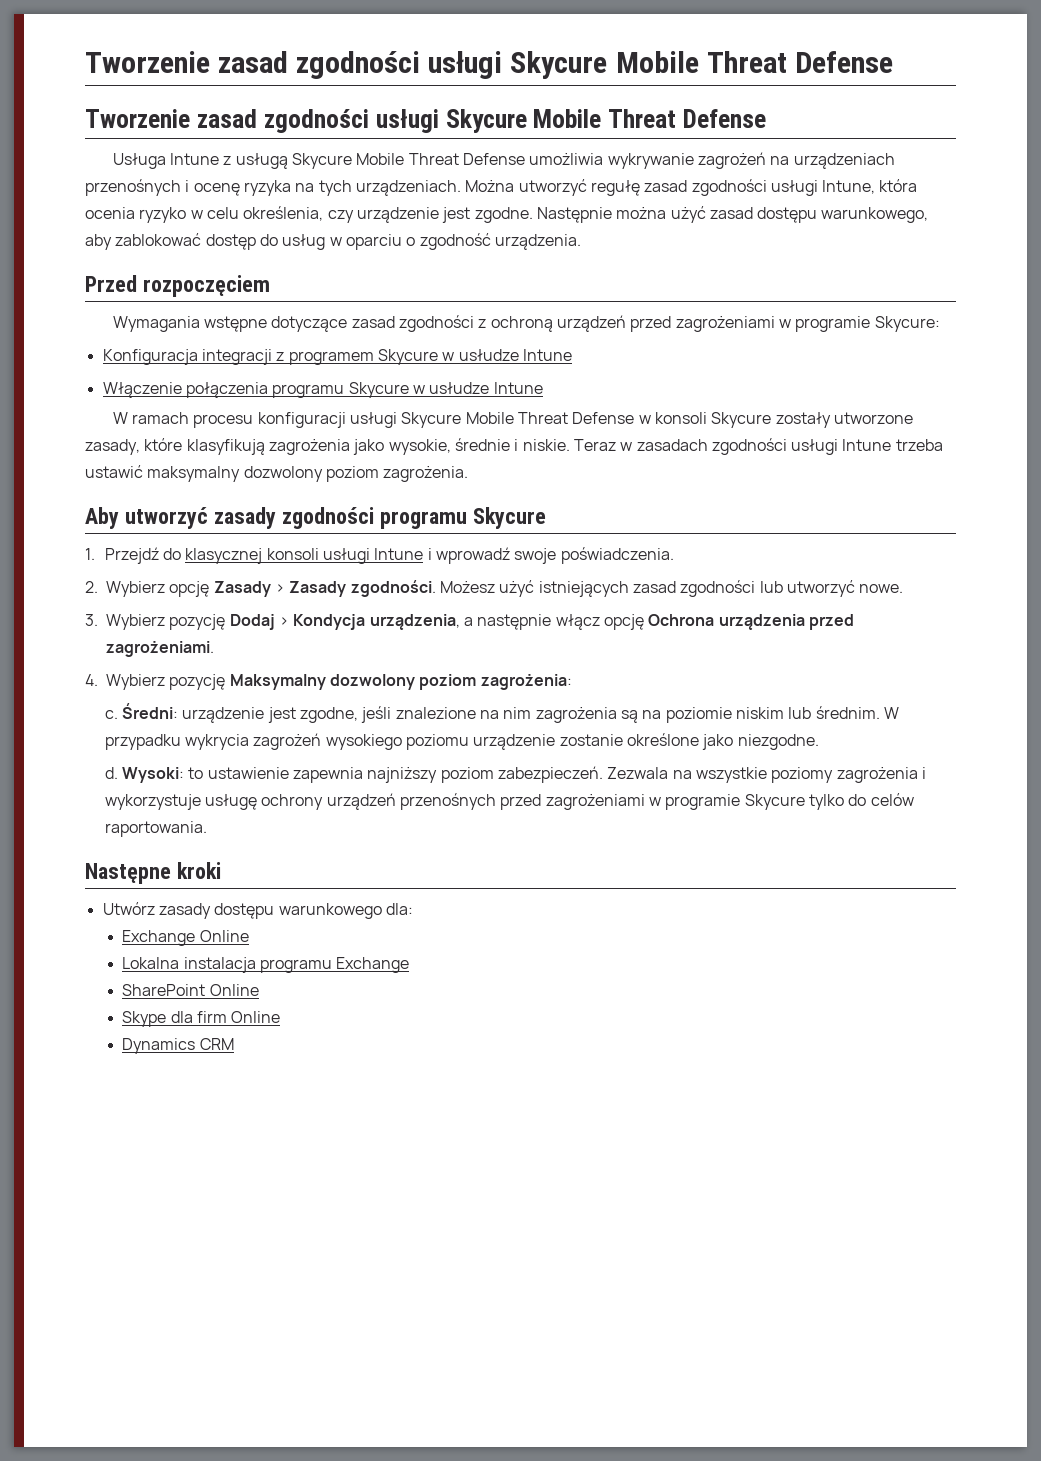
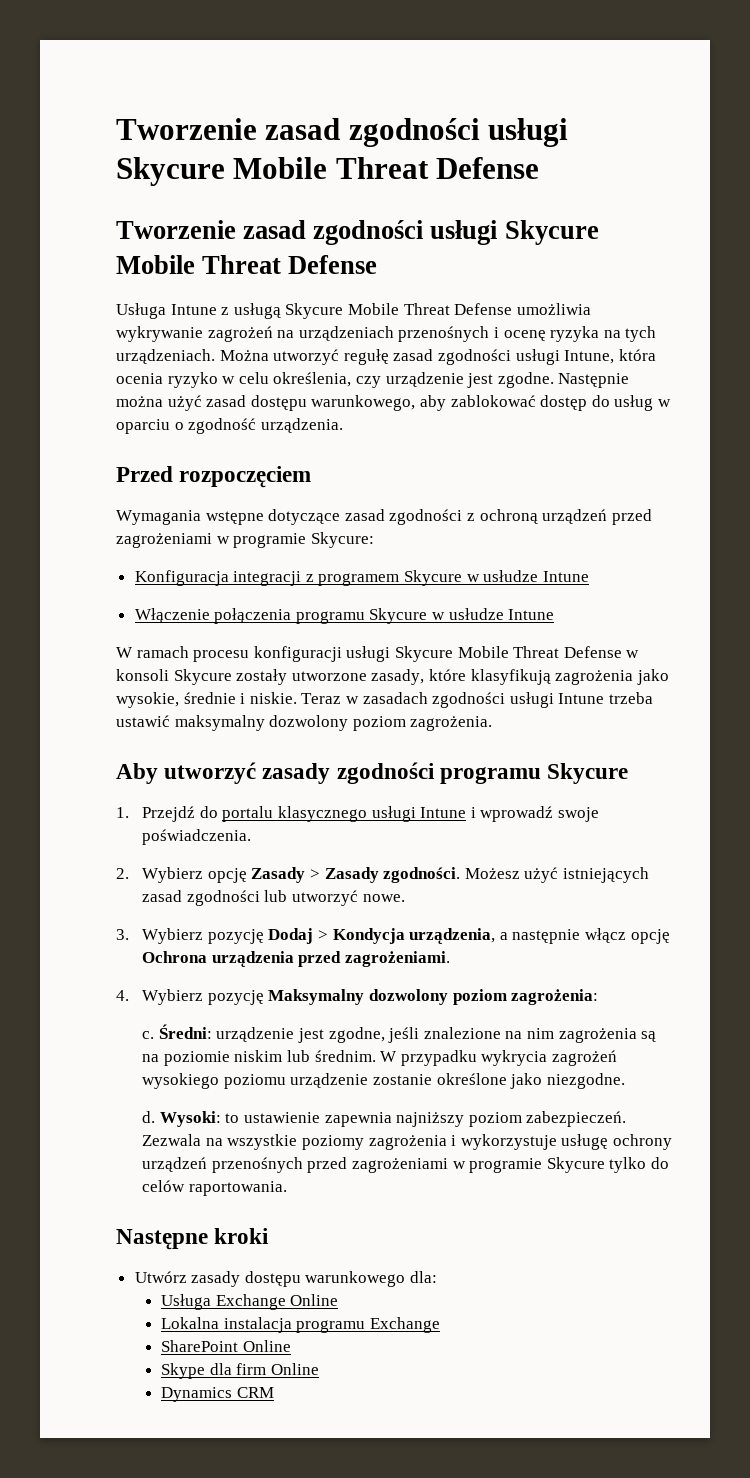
- 1. Przejdź do klasycznej konsoli usługi Intune i wprowadź swoje poświadczenia.
+ 1. Przejdź do portalu klasycznego usługi Intune i wprowadź swoje poświadczenia.
- Exchange Online
+ Usługa Exchange Online

